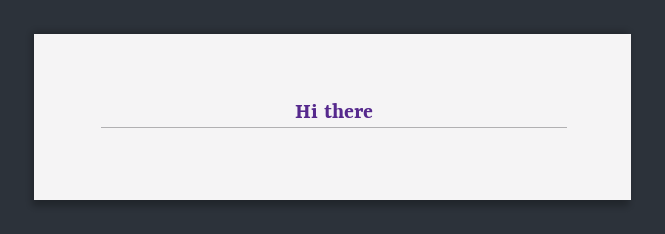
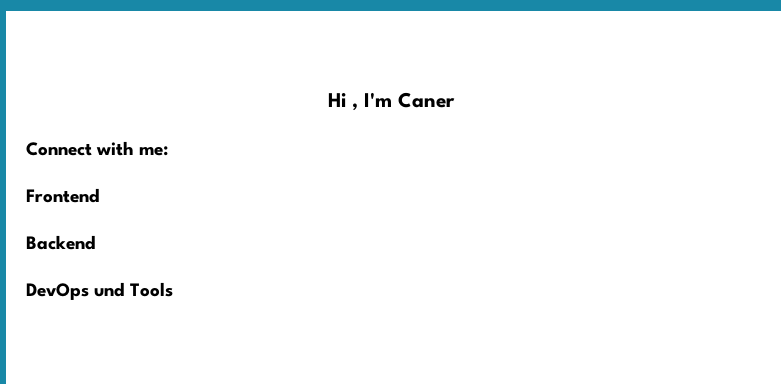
- Hi there
+ Hi , I'm Caner
+ Connect with me:
+ Frontend
+ Backend
+ DevOps und Tools

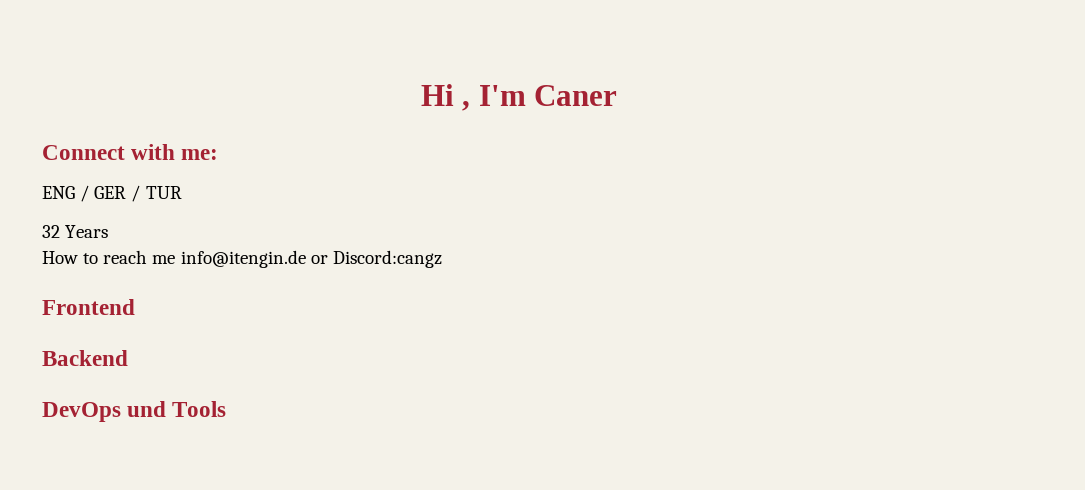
+ ENG / GER / TUR
+ 32 Years
+ How to reach me info@itengin.de or Discord:cangz

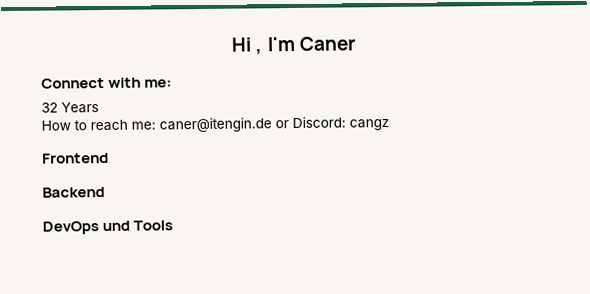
- ENG / GER / TUR
- How to reach me info@itengin.de or Discord:cangz
+ How to reach me: caner@itengin.de or Discord: cangz

